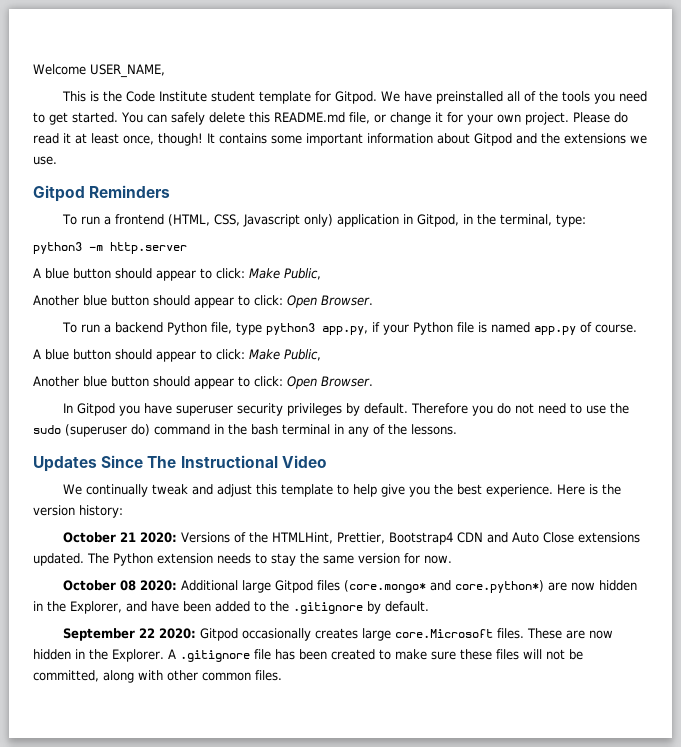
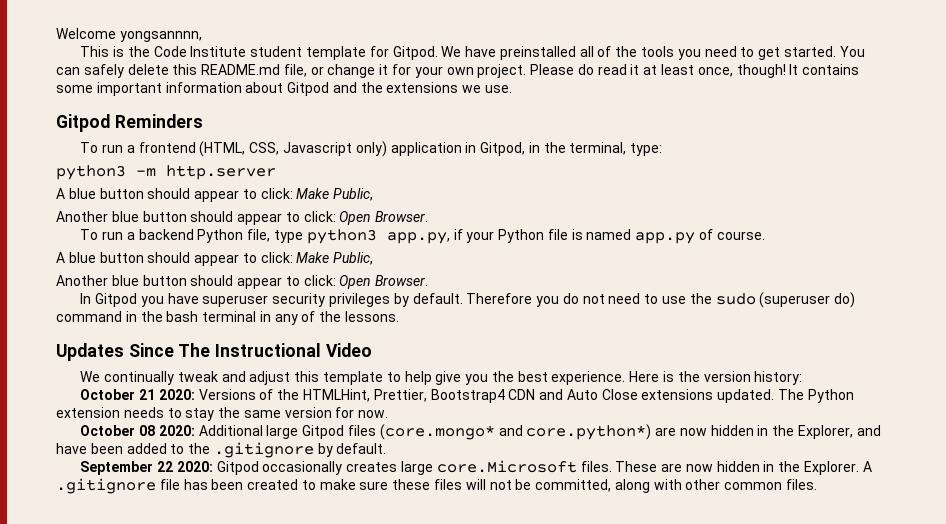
- Welcome USER_NAME,
+ Welcome yongsannnn,

